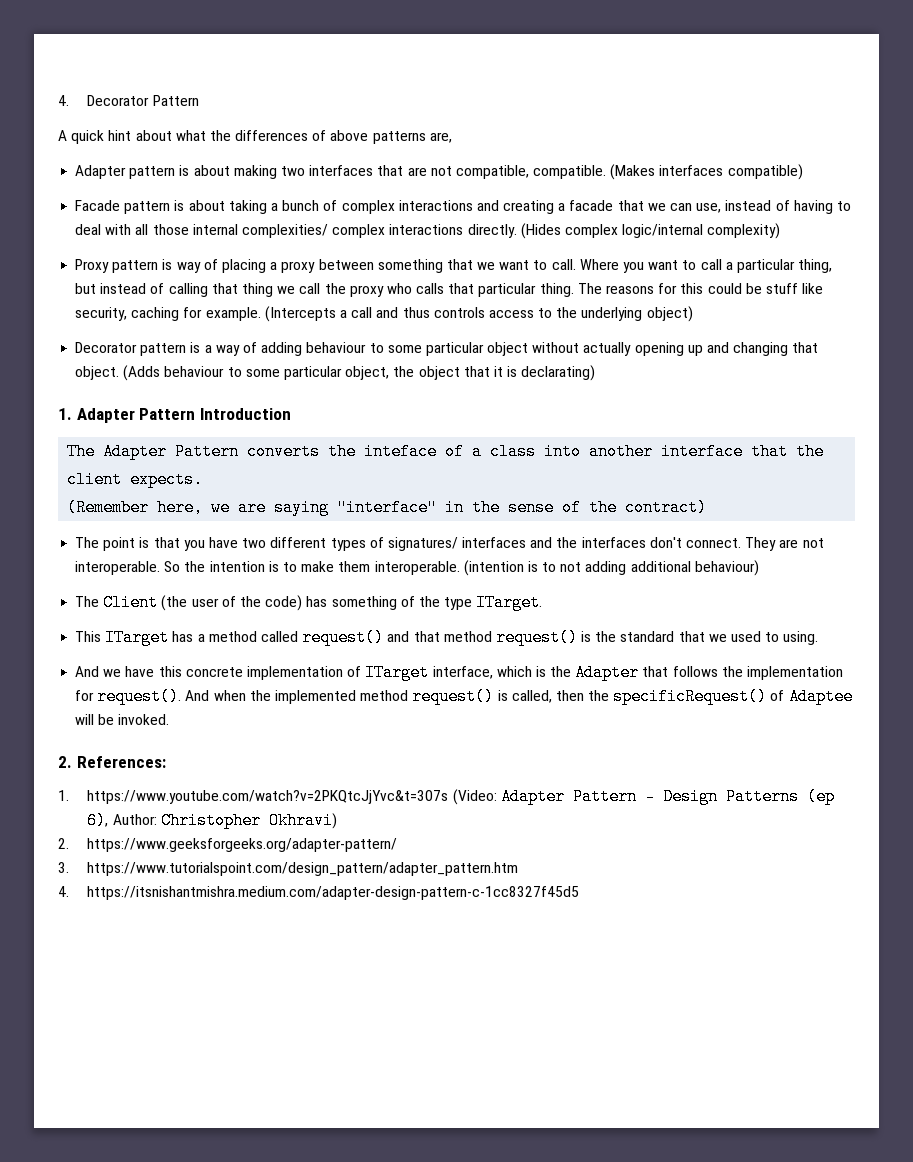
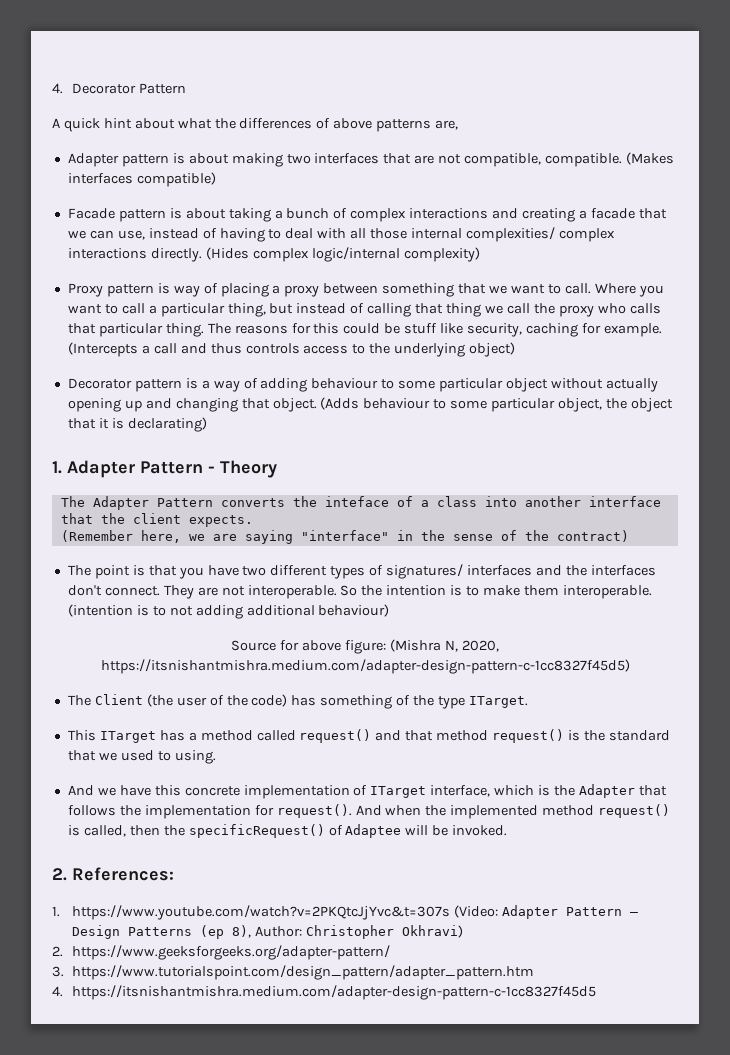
- 1. Adapter Pattern Introduction
+ 1. Adapter Pattern - Theory
+ Source for above figure: (Mishra N, 2020, https://itsnishantmishra.medium.com/adapter-design-pattern-c-1cc8327f45d5)
- 1. https://www.youtube.com/watch?v=2PKQtcJjYvc&t=307s (Video: Adapter Pattern – Design Patterns (ep 6), Author: Christopher Okhravi)
+ 1. https://www.youtube.com/watch?v=2PKQtcJjYvc&t=307s (Video: Adapter Pattern – Design Patterns (ep 8), Author: Christopher Okhravi)

